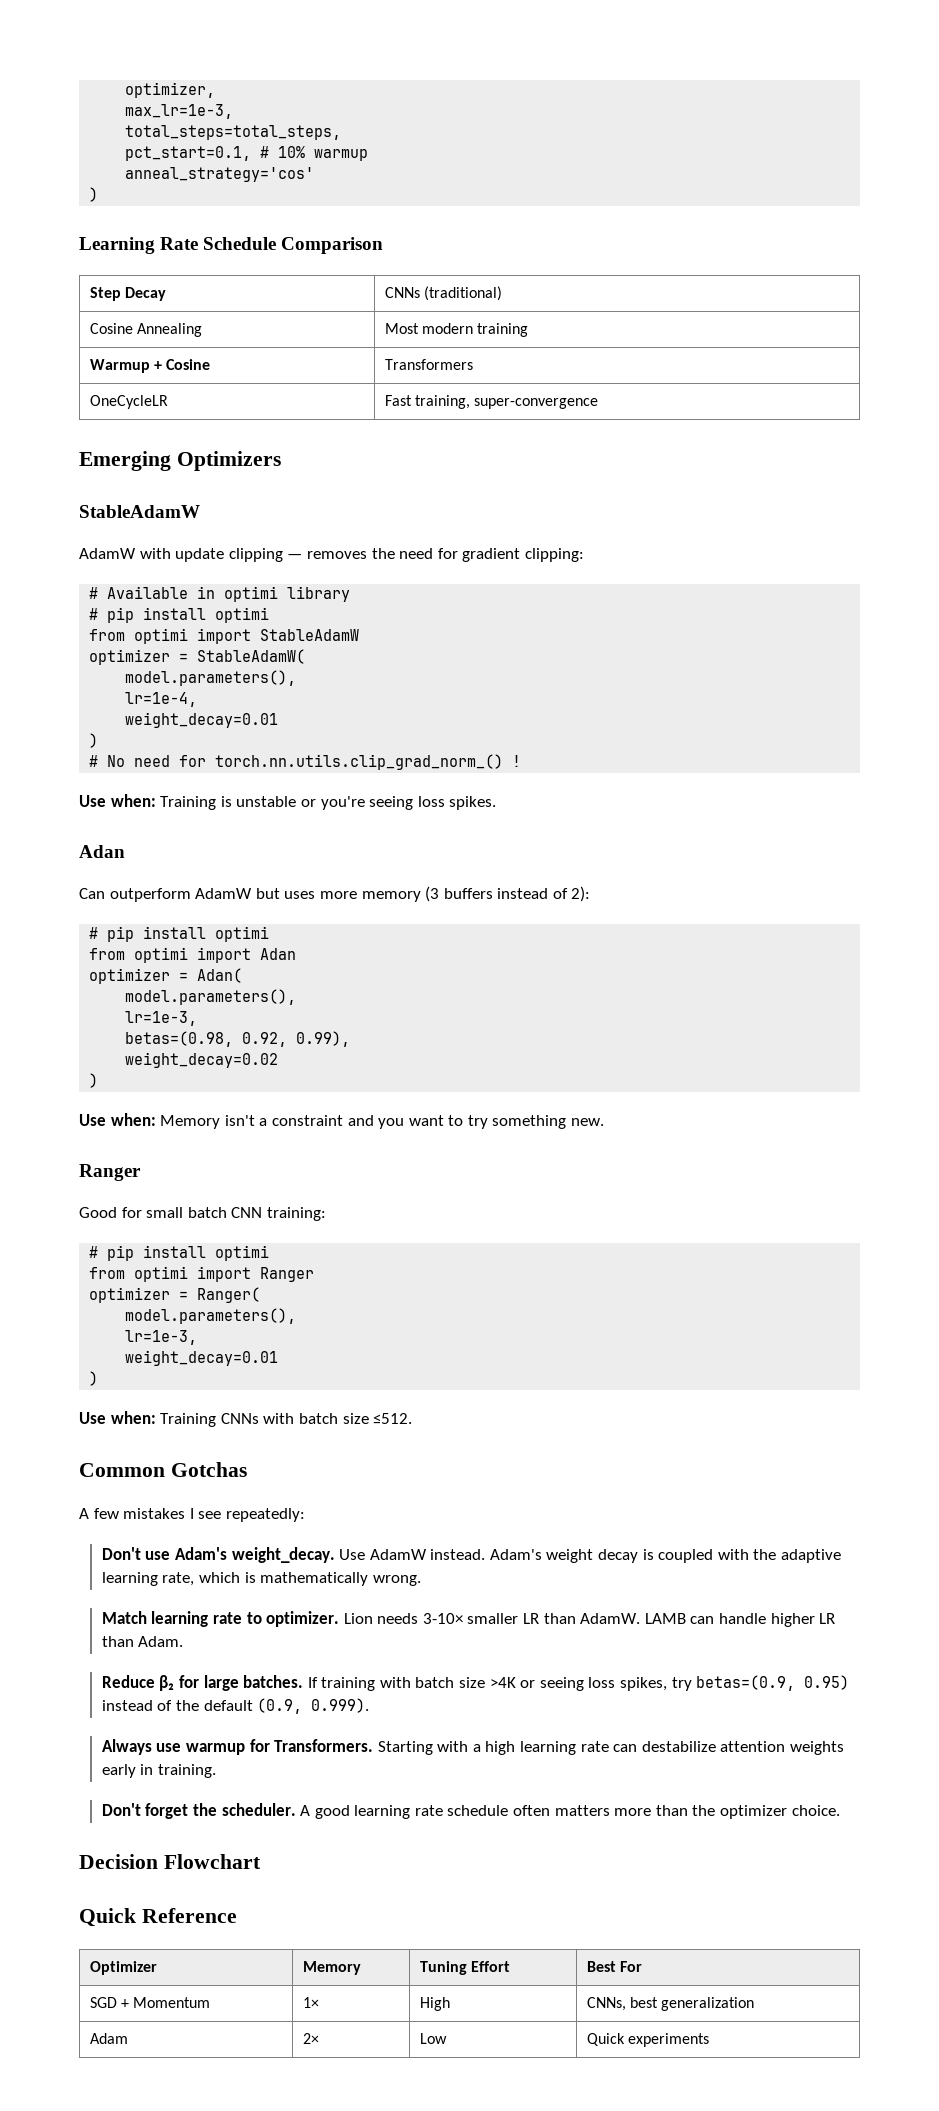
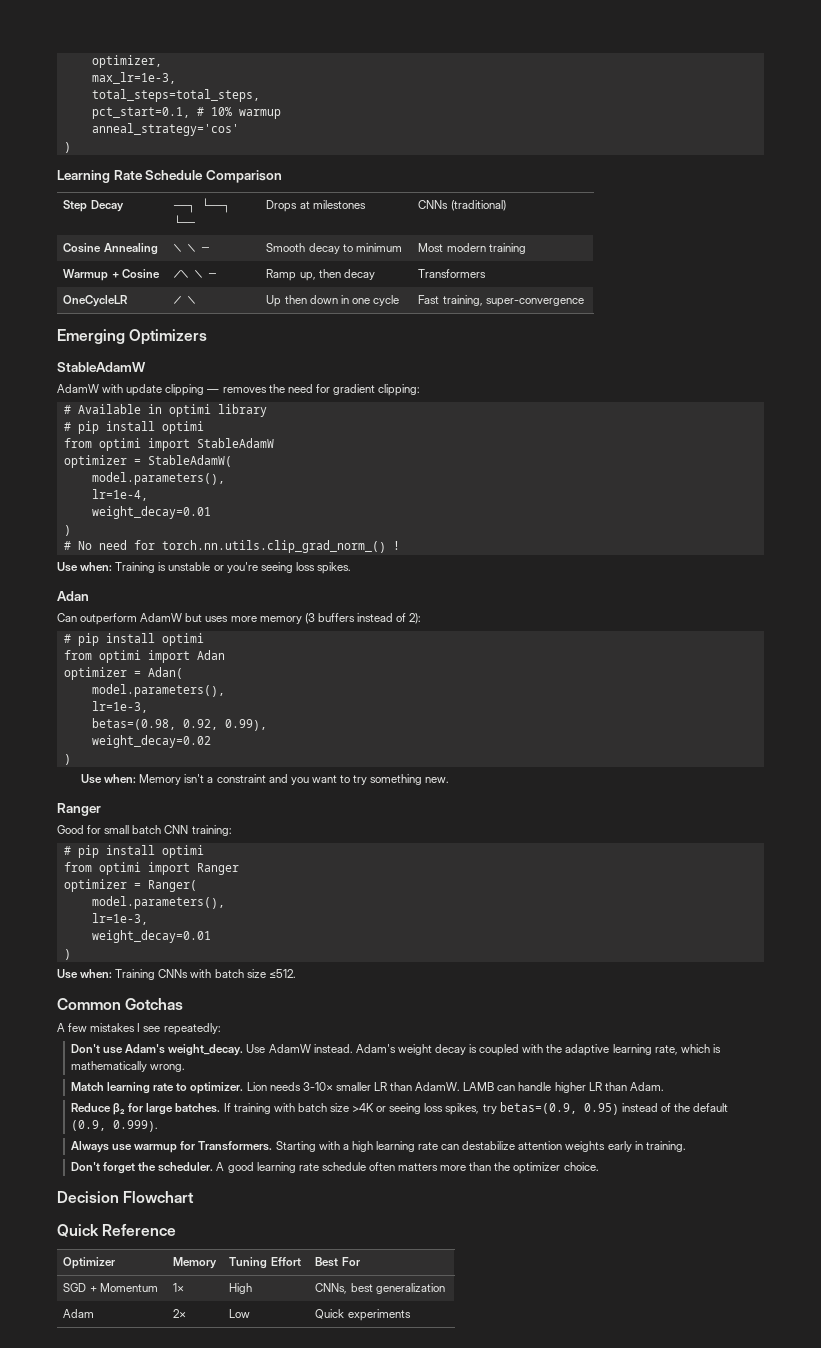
- Step Decay | CNNs (traditional)
- Cosine Annealing | Most modern training
+ Step Decay | ──┐ └──┐ └── | Drops at milestones | CNNs (traditional)
+ Cosine Annealing | ╲ ╲ ─ | Smooth decay to minimum | Most modern training
- Warmup + Cosine | Transformers
- OneCycleLR | Fast training, super-convergence
+ Warmup + Cosine | ╱╲ ╲ ─ | Ramp up, then decay | Transformers
+ OneCycleLR | ╱ ╲ | Up then down in one cycle | Fast training, super-convergence

